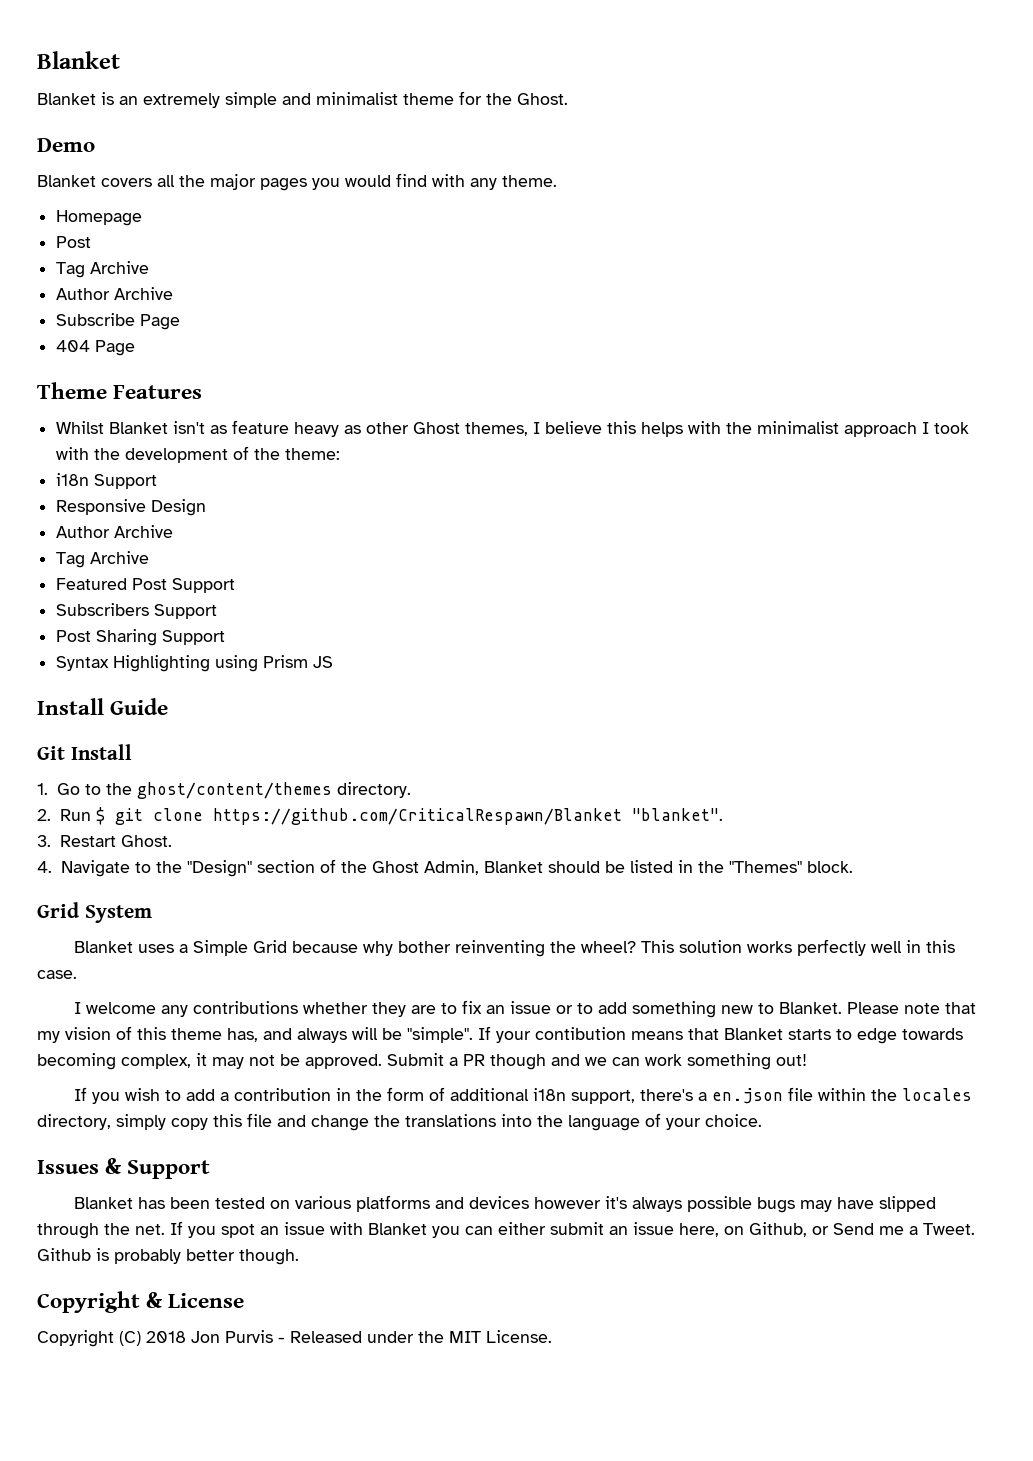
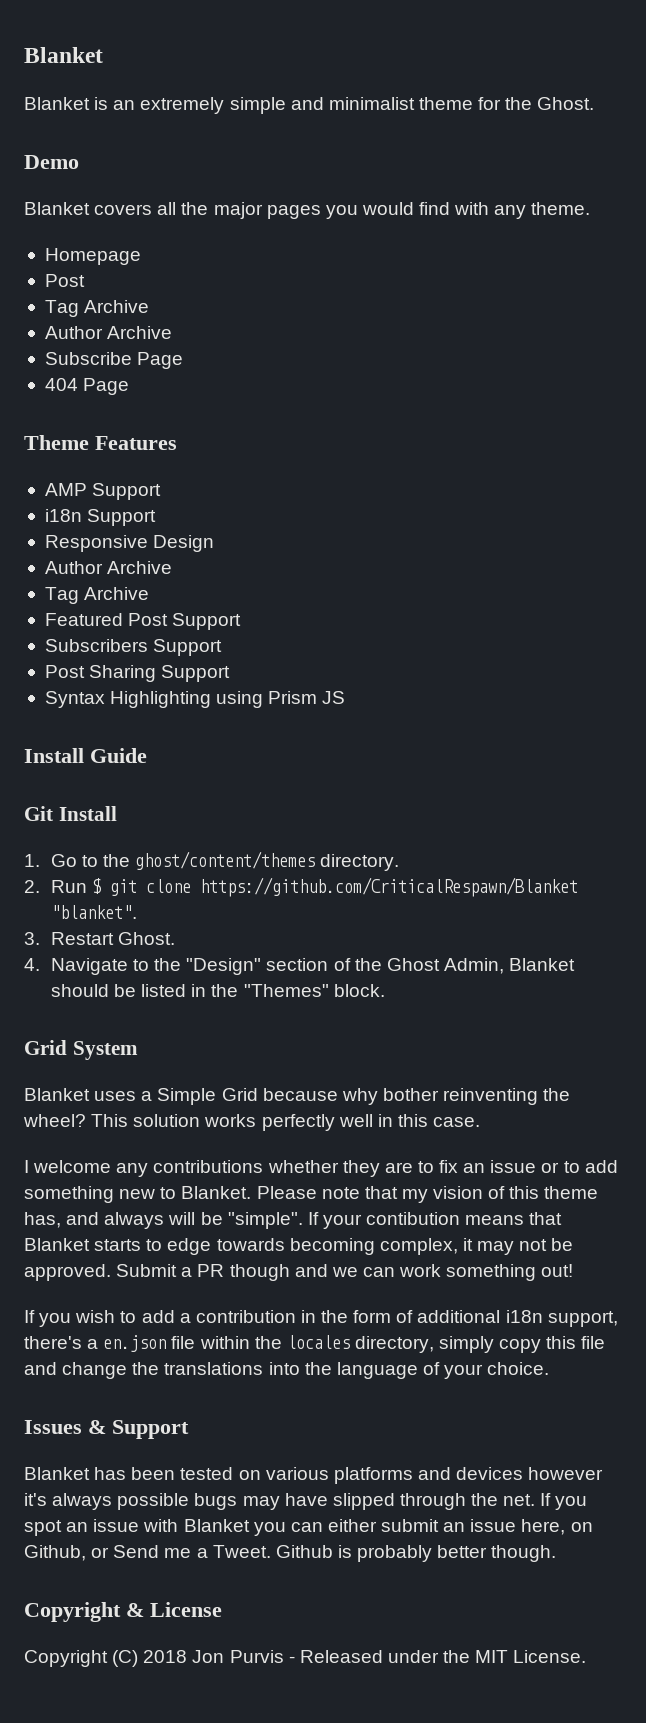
- Whilst Blanket isn't as feature heavy as other Ghost themes, I believe this helps with the minimalist approach I took with the development of the theme:
+ AMP Support

